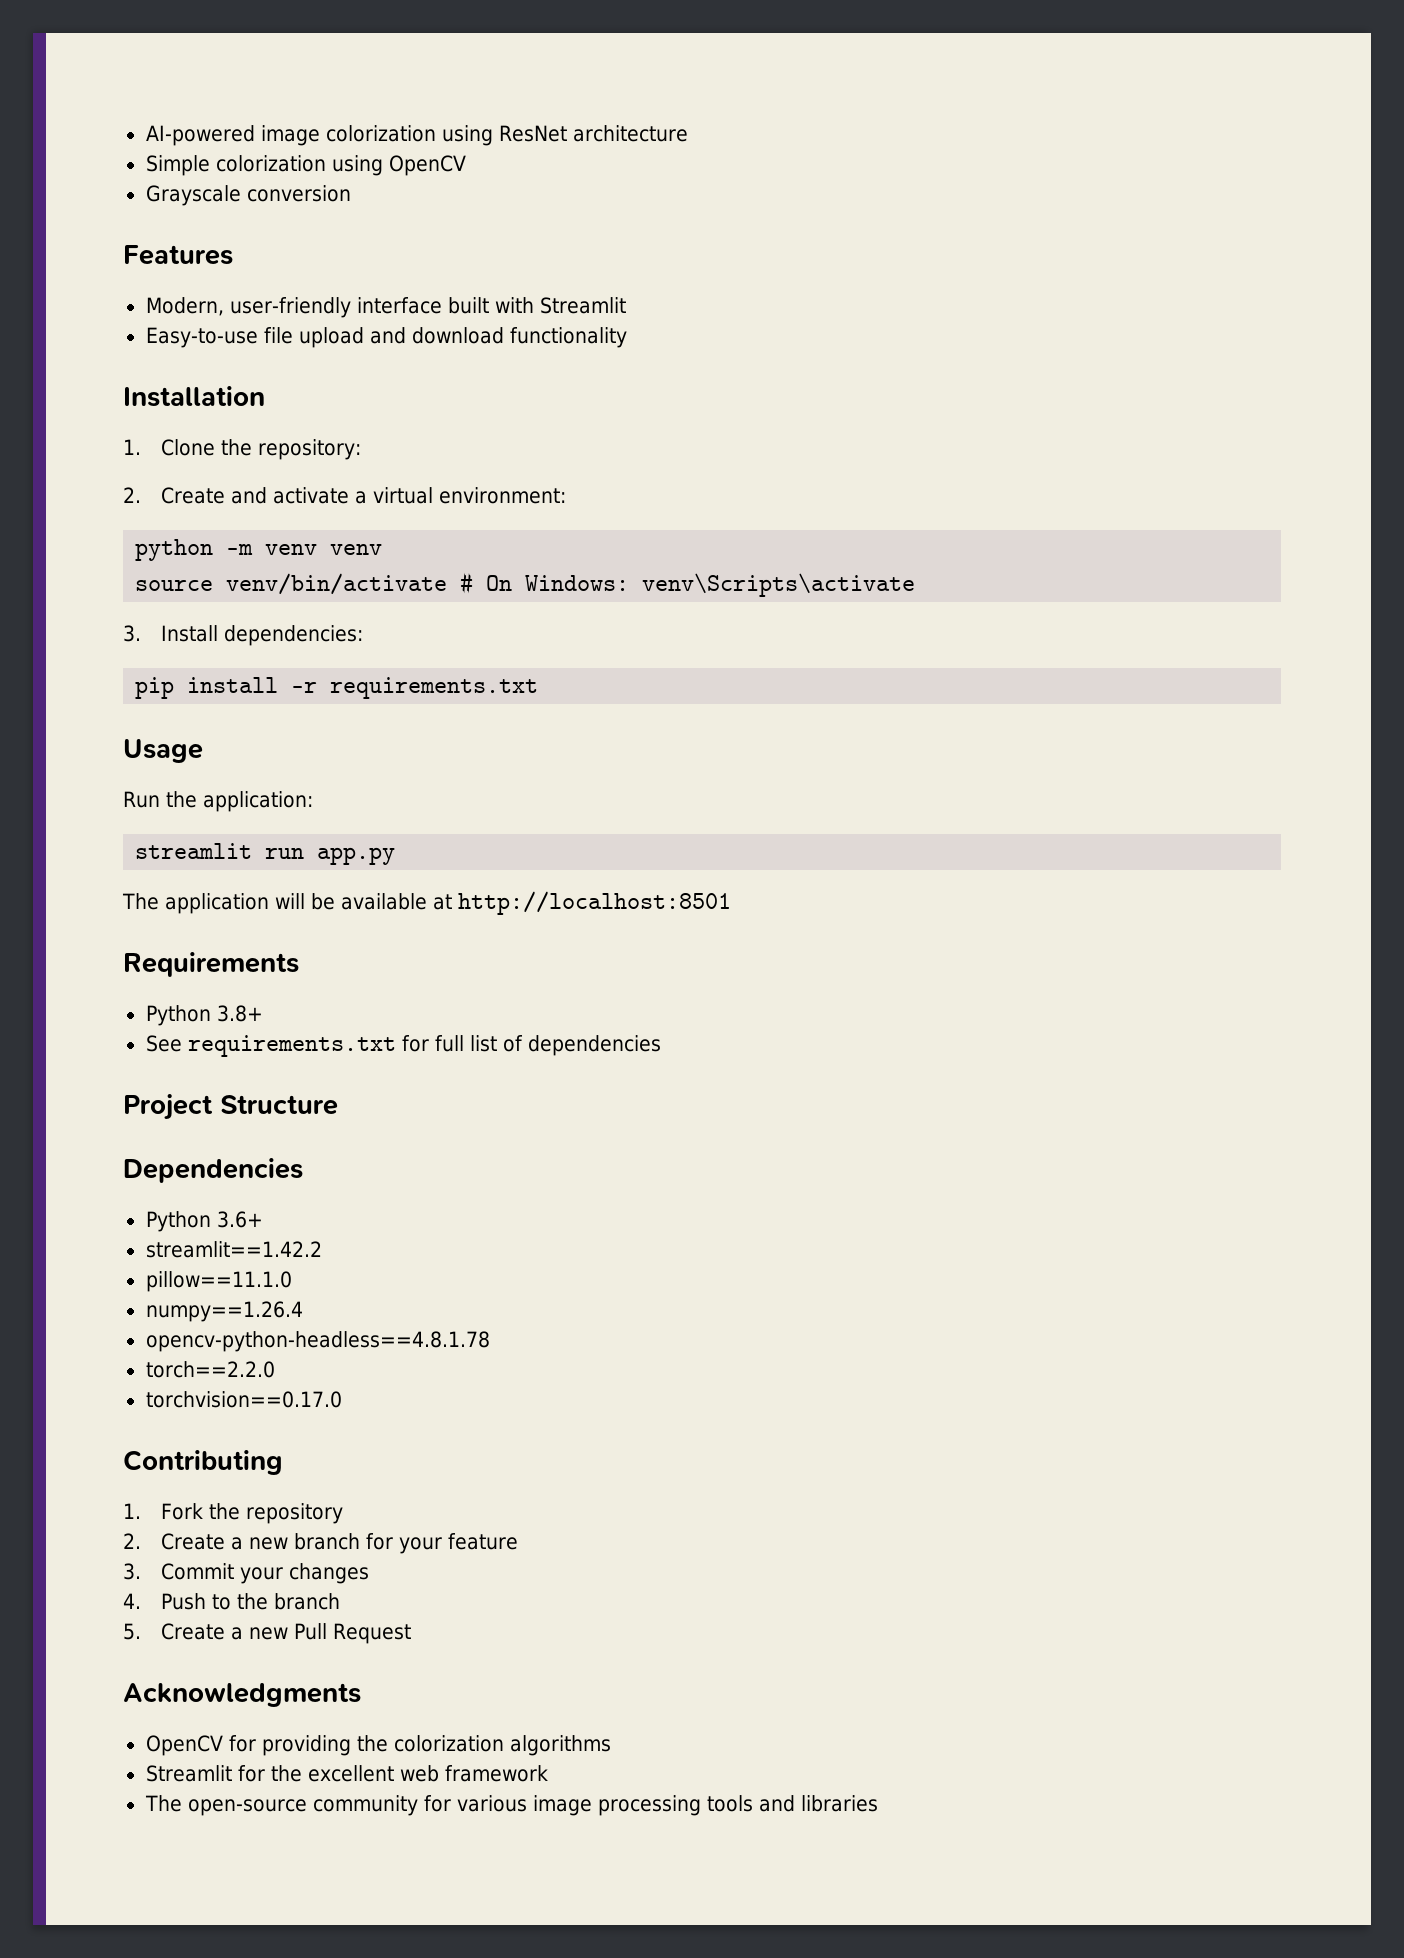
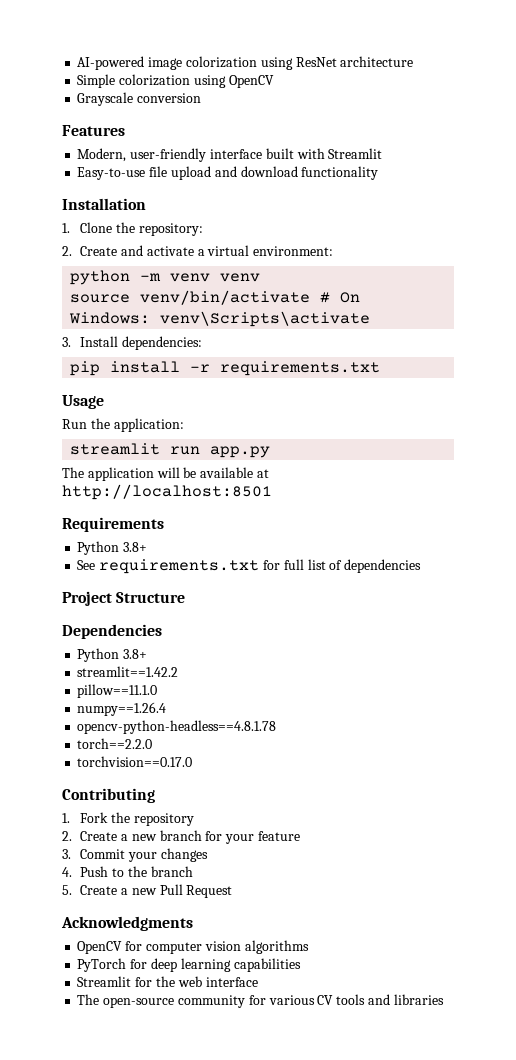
  Dependencies
- Python 3.6+
+ Python 3.8+
- OpenCV for providing the colorization algorithms
+ OpenCV for computer vision algorithms
+ PyTorch for deep learning capabilities
- Streamlit for the excellent web framework
+ Streamlit for the web interface
- The open-source community for various image processing tools and libraries
+ The open-source community for various CV tools and libraries

